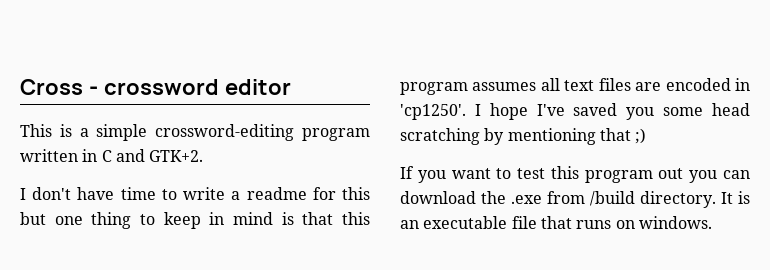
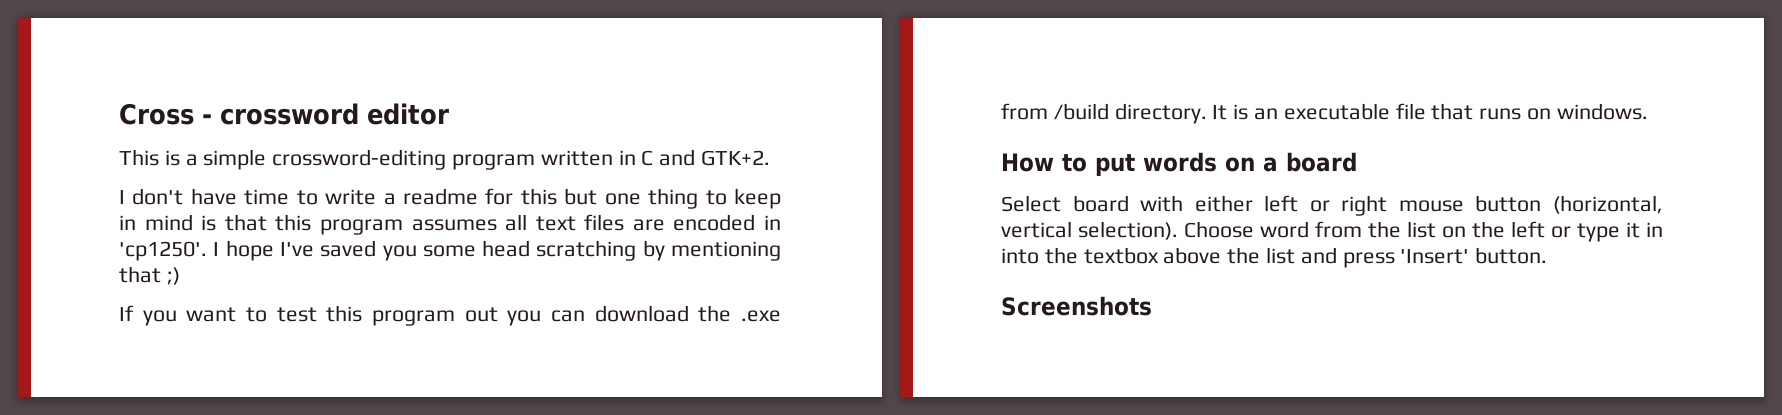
+ How to put words on a board
+ Select board with either left or right mouse button (horizontal, vertical selection). Choose word from the list on the left or type it in into the textbox above the list and press 'Insert' button.
+ Screenshots

